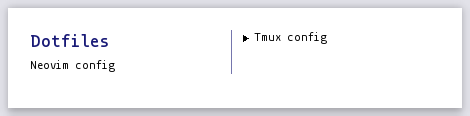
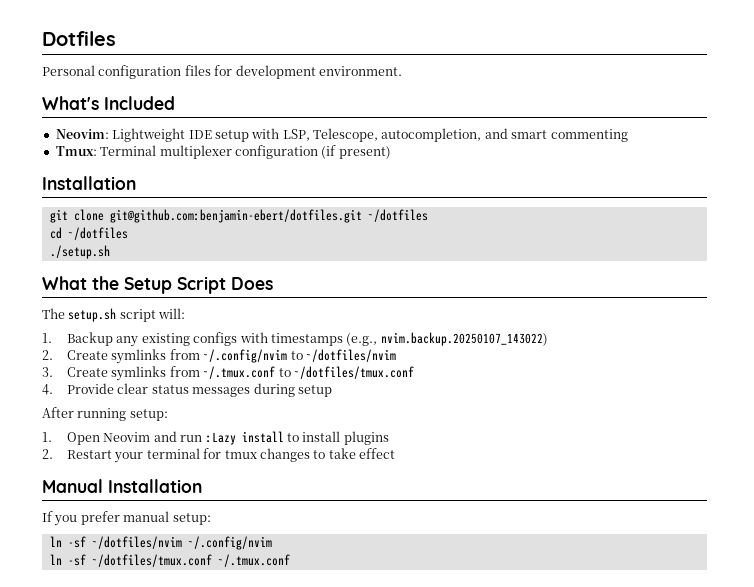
- Neovim config
- Tmux config
+ Personal configuration files for development environment.
+ What's Included
+ Neovim: Lightweight IDE setup with LSP, Telescope, autocompletion, and smart commenting
+ Tmux: Terminal multiplexer configuration (if present)
+ Installation
+ git clone git@github.com:benjamin-ebert/dotfiles.git ~/dotfiles
+ cd ~/dotfiles
+ ./setup.sh
+ What the Setup Script Does
+ The setup.sh script will:
+ 1. Backup any existing configs with timestamps (e.g., nvim.backup.20250107_143022)
+ 2. Create symlinks from ~/.config/nvim to ~/dotfiles/nvim
+ 3. Create symlinks from ~/.tmux.conf to ~/dotfiles/tmux.conf
+ 4. Provide clear status messages during setup
+ After running setup:
+ 1. Open Neovim and run :Lazy install to install plugins
+ 2. Restart your terminal for tmux changes to take effect
+ Manual Installation
+ If you prefer manual setup:
+ ln -sf ~/dotfiles/nvim ~/.config/nvim
+ ln -sf ~/dotfiles/tmux.conf ~/.tmux.conf

